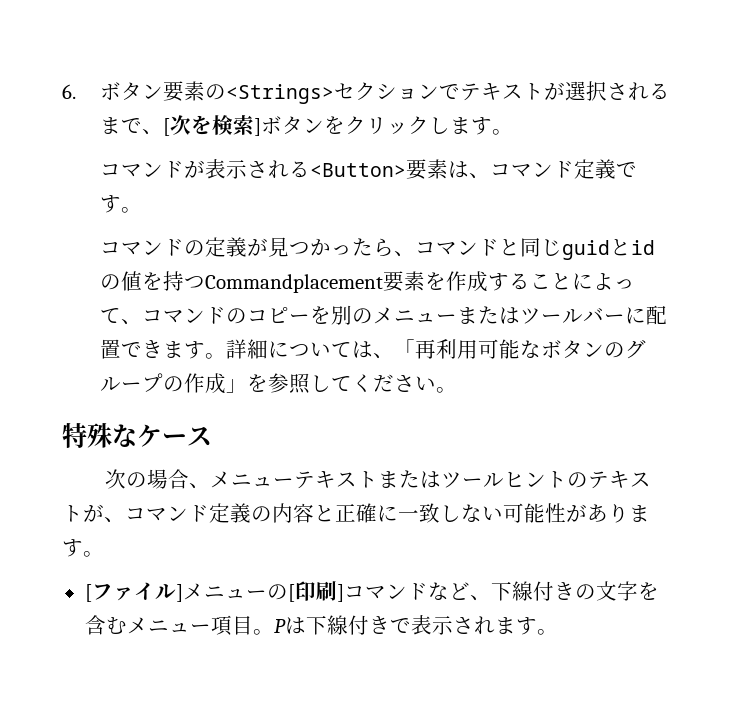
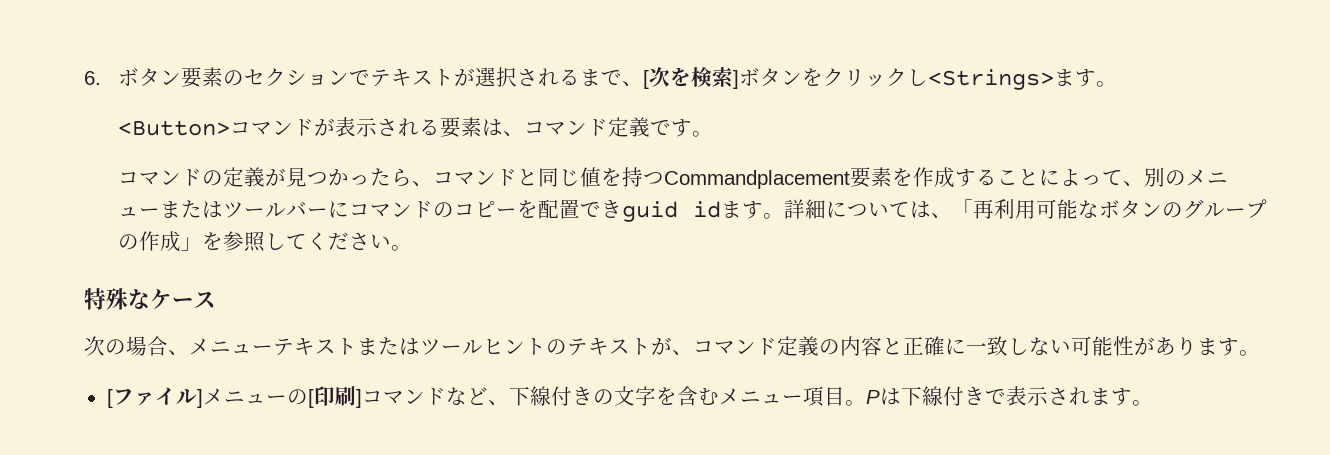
- 6.ボタン要素の<Strings>セクションでテキストが選択されるまで、[次を検索]ボタンをクリックします。
- コマンドが表示される<Button>要素は、コマンド定義です。
+ 6.ボタン要素のセクションでテキストが選択されるまで、[次を検索]ボタンをクリックし<Strings>ます。
+ <Button>コマンドが表示される要素は、コマンド定義です。
- コマンドの定義が見つかったら、コマンドと同じguidとidの値を持つCommandplacement要素を作成することによって、コマンドのコピーを別のメニューまたはツールバーに配置できます。
+ コマンドの定義が見つかったら、コマンドと同じ値を持つCommandplacement要素を作成することによって、別のメニューまたはツールバーにコマンドのコピーを配置できguid idます。

